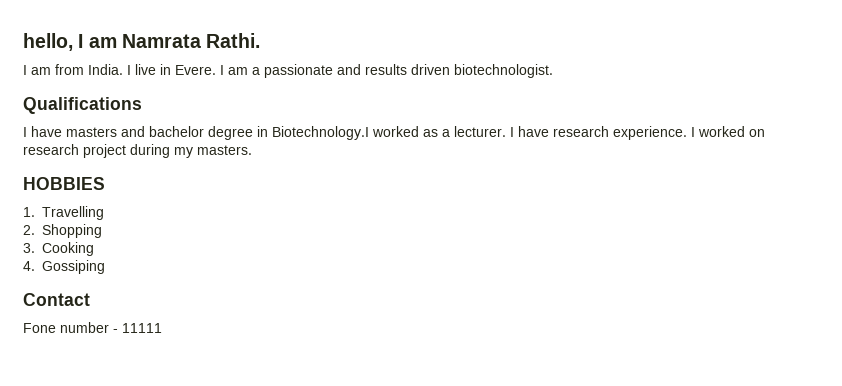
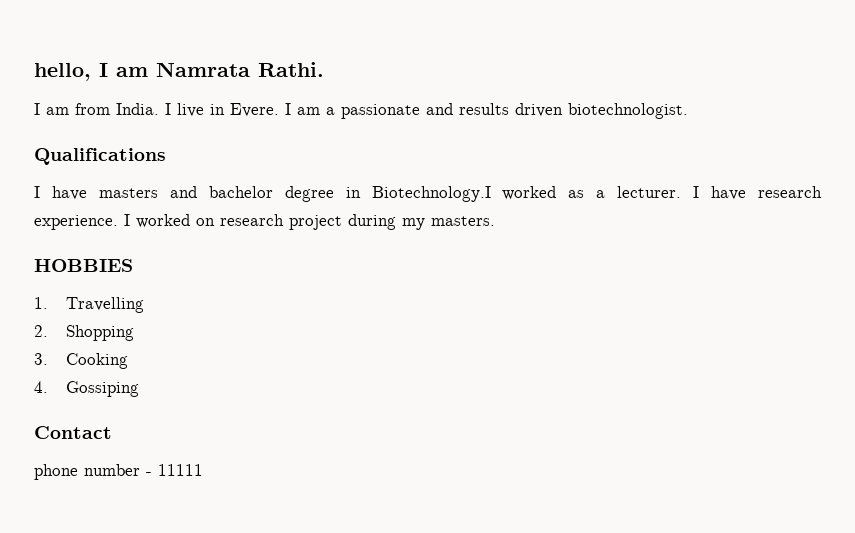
- Fone number - 11111
+ phone number - 11111

